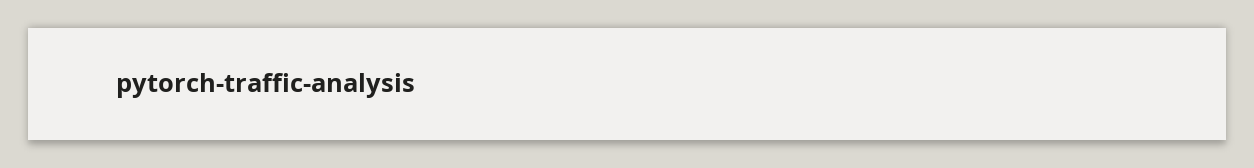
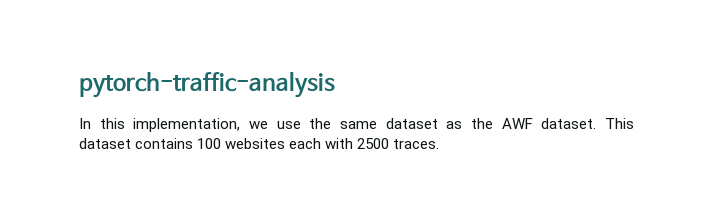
+ In this implementation, we use the same dataset as the AWF dataset. This dataset contains 100 websites each with 2500 traces.

